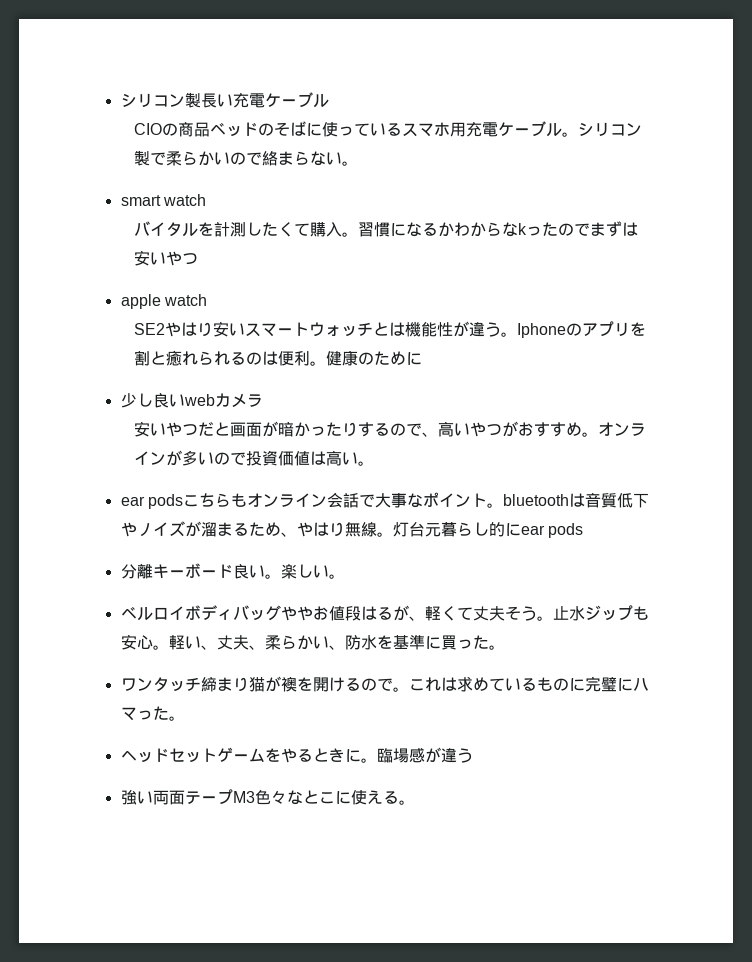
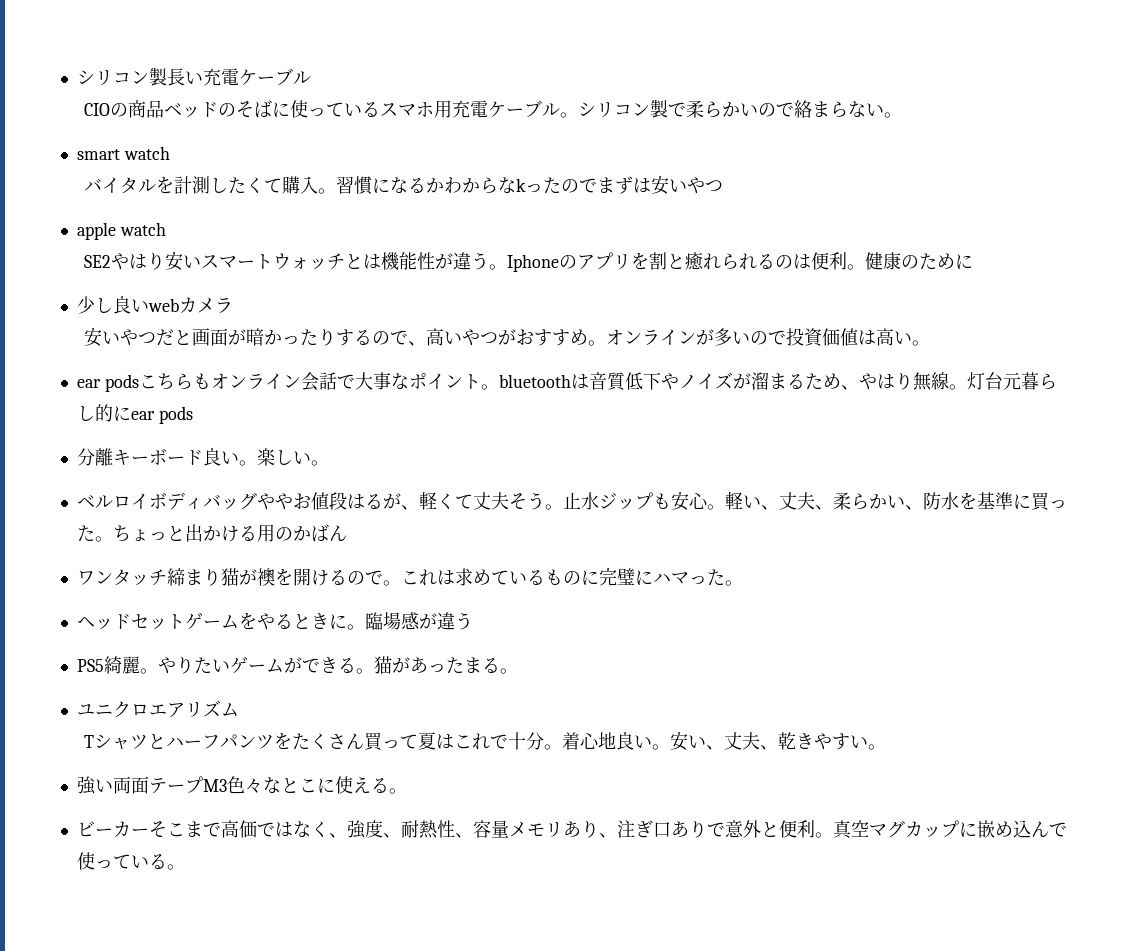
+ ちょっと出かける用のかばん
+ PS5綺麗。やりたいゲームができる。猫があったまる。
+ ユニクロエアリズム
+ Tシャツとハーフパンツをたくさん買って夏はこれで十分。着心地良い。安い、丈夫、乾きやすい。
+ ビーカーそこまで高価ではなく、強度、耐熱性、容量メモリあり、注ぎ口ありで意外と便利。真空マグカップに嵌め込んで使っている。

